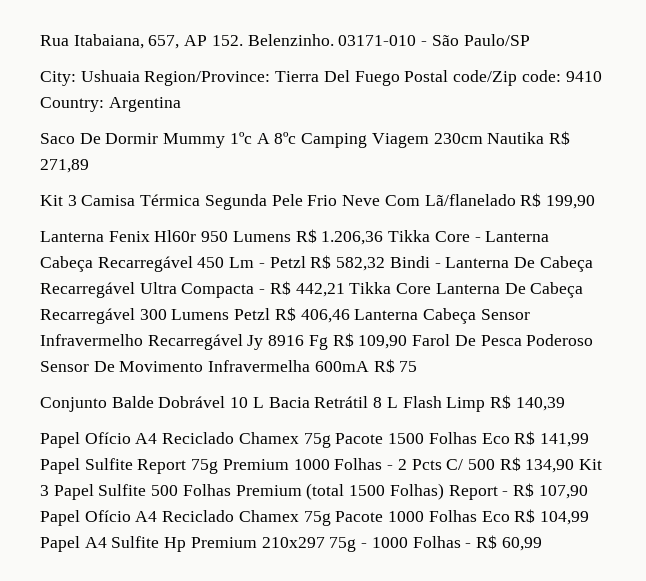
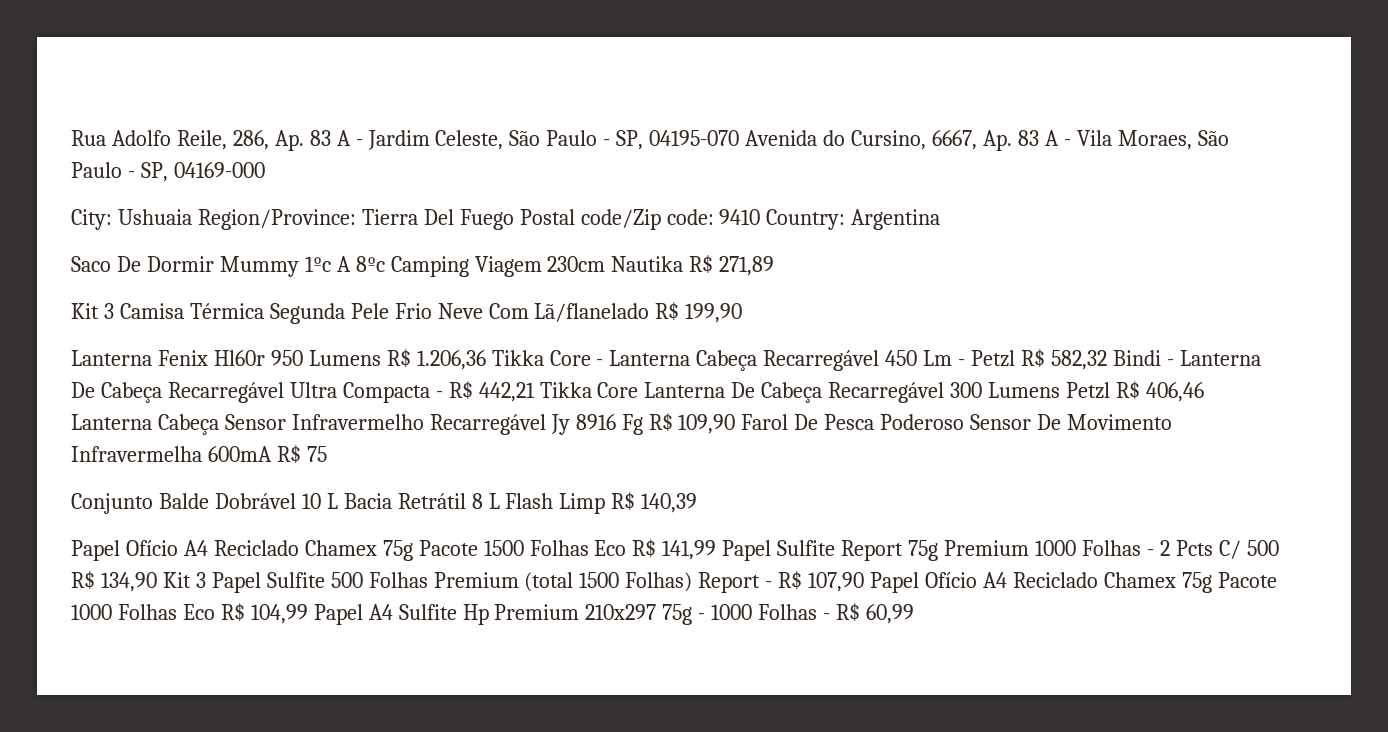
- Rua Itabaiana, 657, AP 152. Belenzinho. 03171-010 - São Paulo/SP
+ Rua Adolfo Reile, 286, Ap. 83 A - Jardim Celeste, São Paulo - SP, 04195-070 Avenida do Cursino, 6667, Ap. 83 A - Vila Moraes, São Paulo - SP, 04169-000

